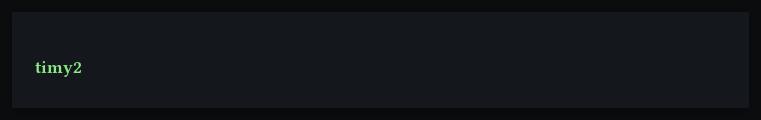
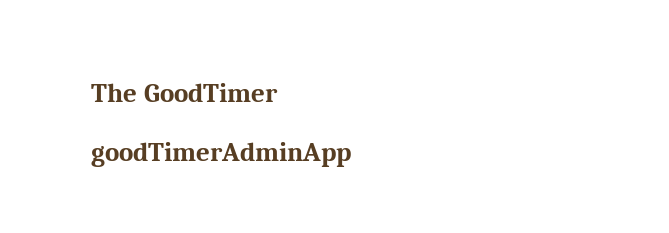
- timy2
+ The GoodTimer
+ goodTimerAdminApp

